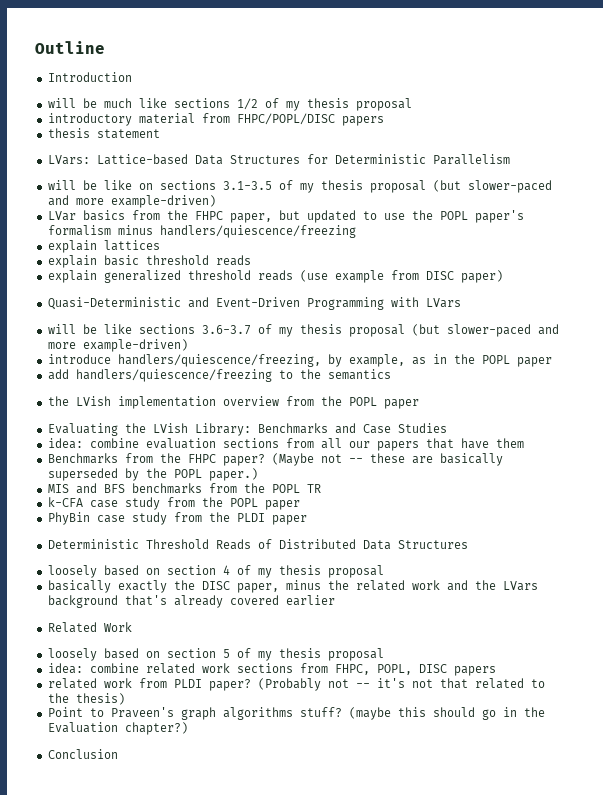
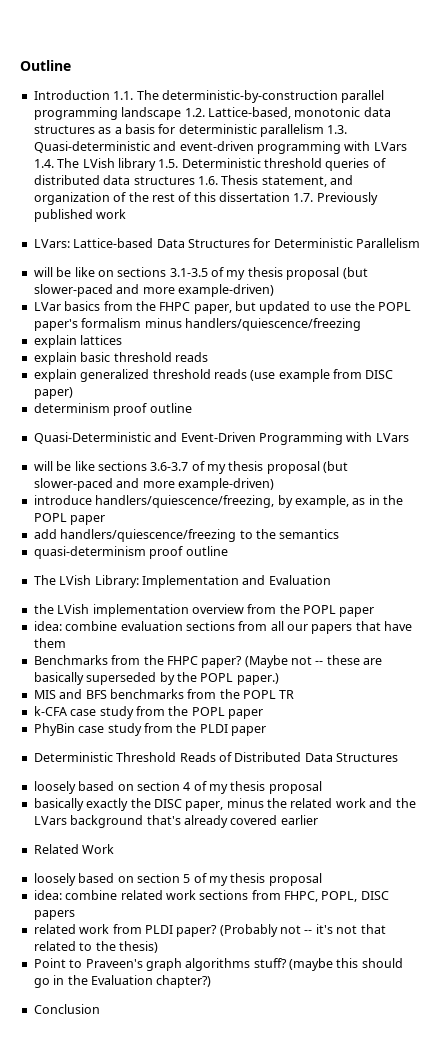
- Introduction
- will be much like sections 1/2 of my thesis proposal
- introductory material from FHPC/POPL/DISC papers
- thesis statement
+ Introduction 1.1. The deterministic-by-construction parallel programming landscape 1.2. Lattice-based, monotonic data structures as a basis for deterministic parallelism 1.3. Quasi-deterministic and event-driven programming with LVars 1.4. The LVish library 1.5. Deterministic threshold queries of distributed data structures 1.6. Thesis statement, and organization of the rest of this dissertation 1.7. Previously published work
+ determinism proof outline
+ quasi-determinism proof outline
+ The LVish Library: Implementation and Evaluation
- Evaluating the LVish Library: Benchmarks and Case Studies

